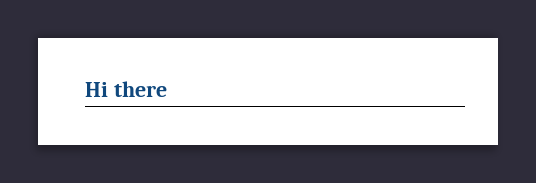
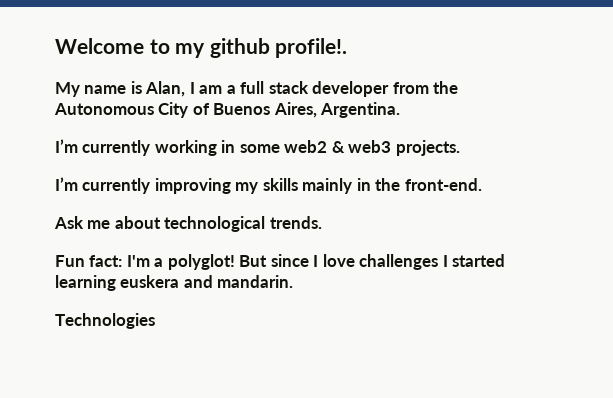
- Hi there
+ Welcome to my github profile!.
+ My name is Alan, I am a full stack developer from the Autonomous City of Buenos Aires, Argentina.
+ I’m currently working in some web2 & web3 projects.
+ I’m currently improving my skills mainly in the front-end.
+ Ask me about technological trends.
+ Fun fact: I'm a polyglot! But since I love challenges I started learning euskera and mandarin.
+ Technologies

